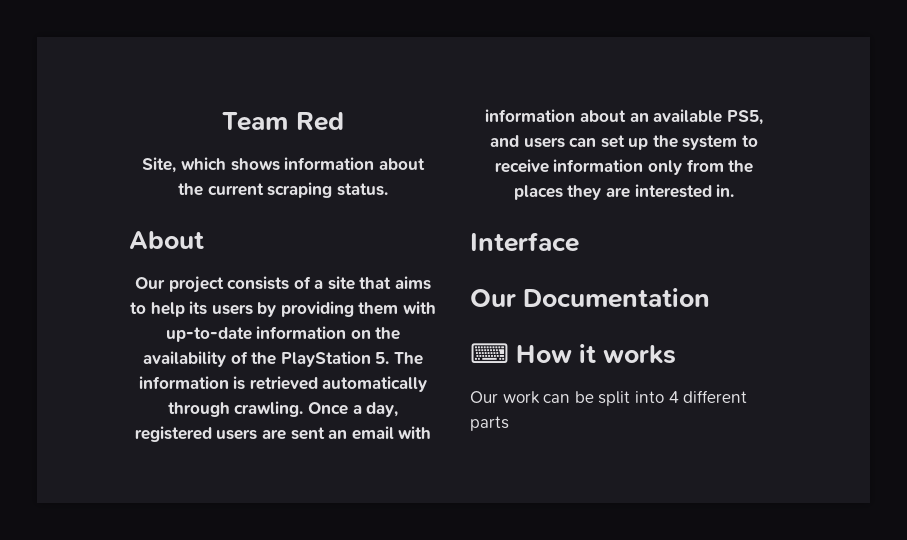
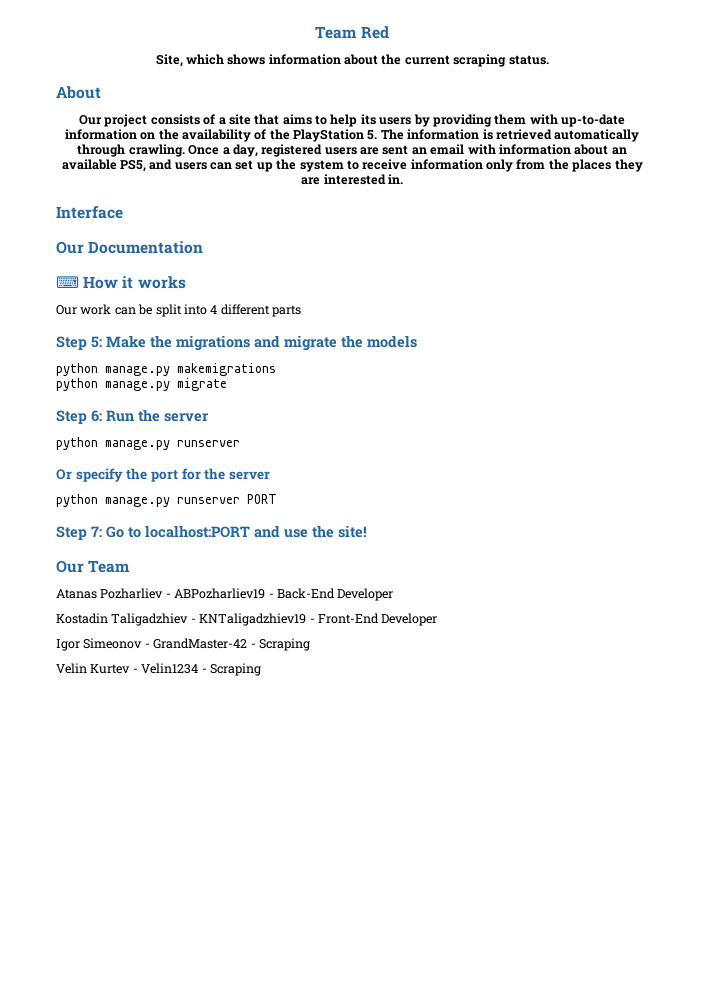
+ Step 5: Make the migrations and migrate the models
+ python manage.py makemigrations
+ python manage.py migrate
+ Step 6: Run the server
+ python manage.py runserver
+ Or specify the port for the server
+ python manage.py runserver PORT
+ Step 7: Go to localhost:PORT and use the site!
+ Our Team
+ Atanas Pozharliev - ABPozharliev19 - Back-End Developer
+ Kostadin Taligadzhiev - KNTaligadzhiev19 - Front-End Developer
+ Igor Simeonov - GrandMaster-42 - Scraping
+ Velin Kurtev - Velin1234 - Scraping

